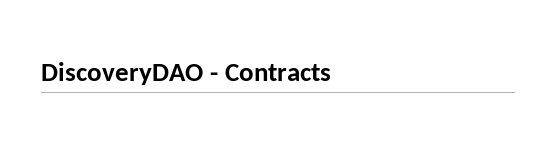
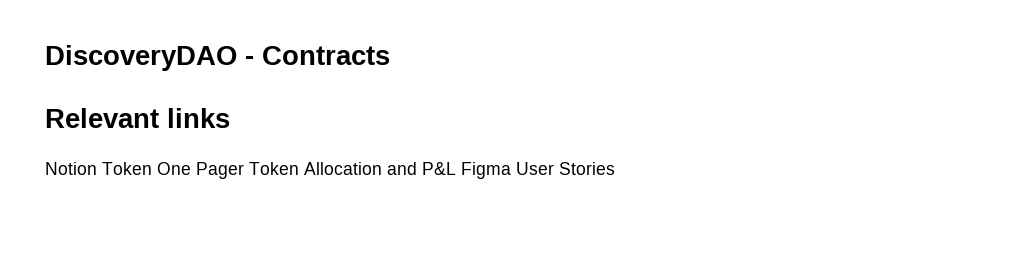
+ Relevant links
+ Notion Token One Pager Token Allocation and P&L Figma User Stories

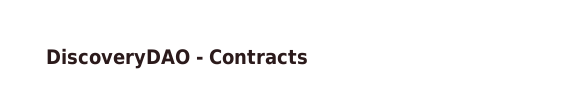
- Relevant links
- Notion Token One Pager Token Allocation and P&L Figma User Stories

